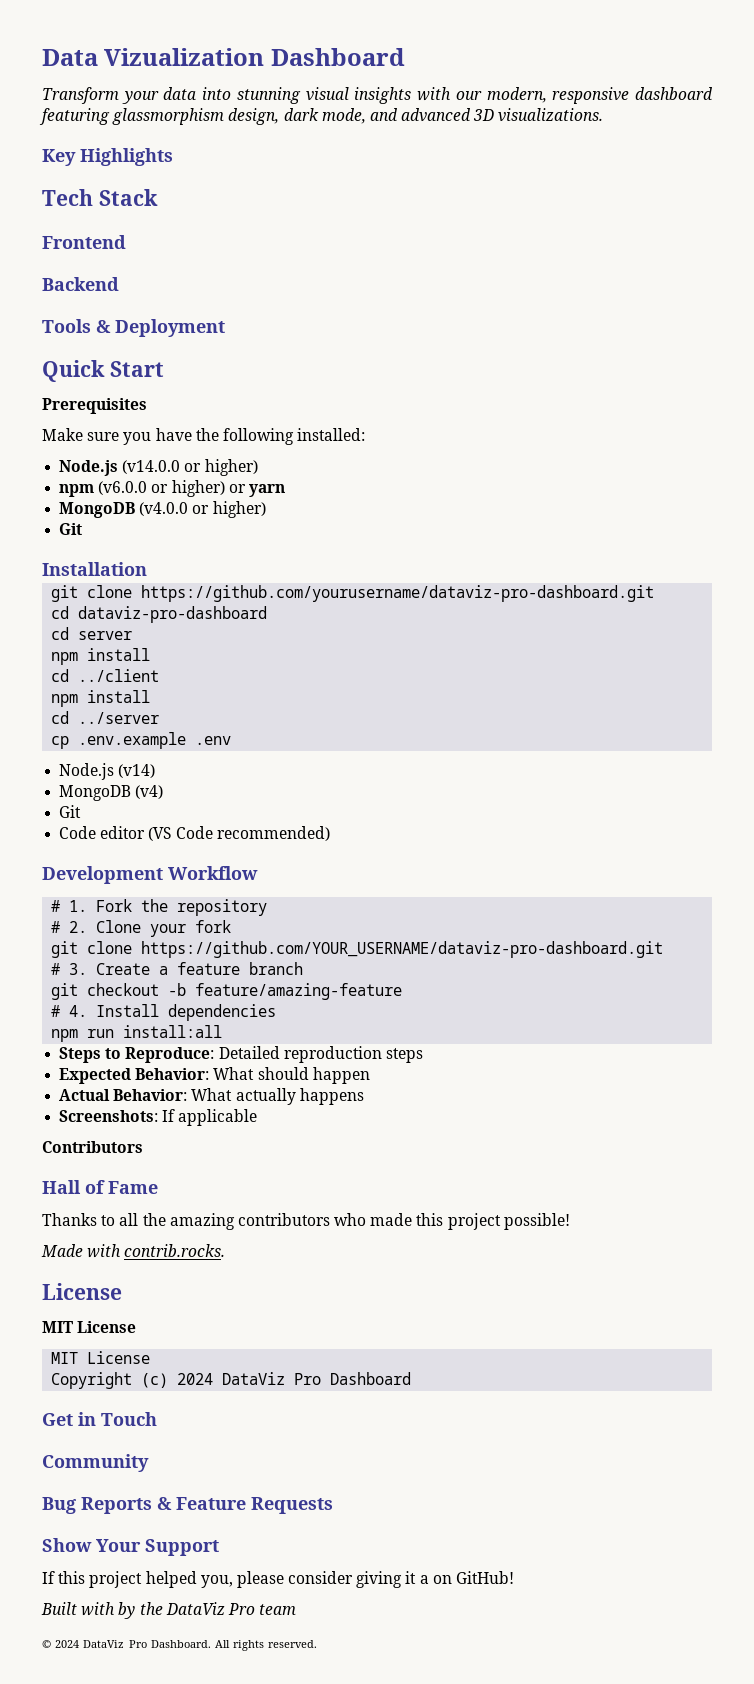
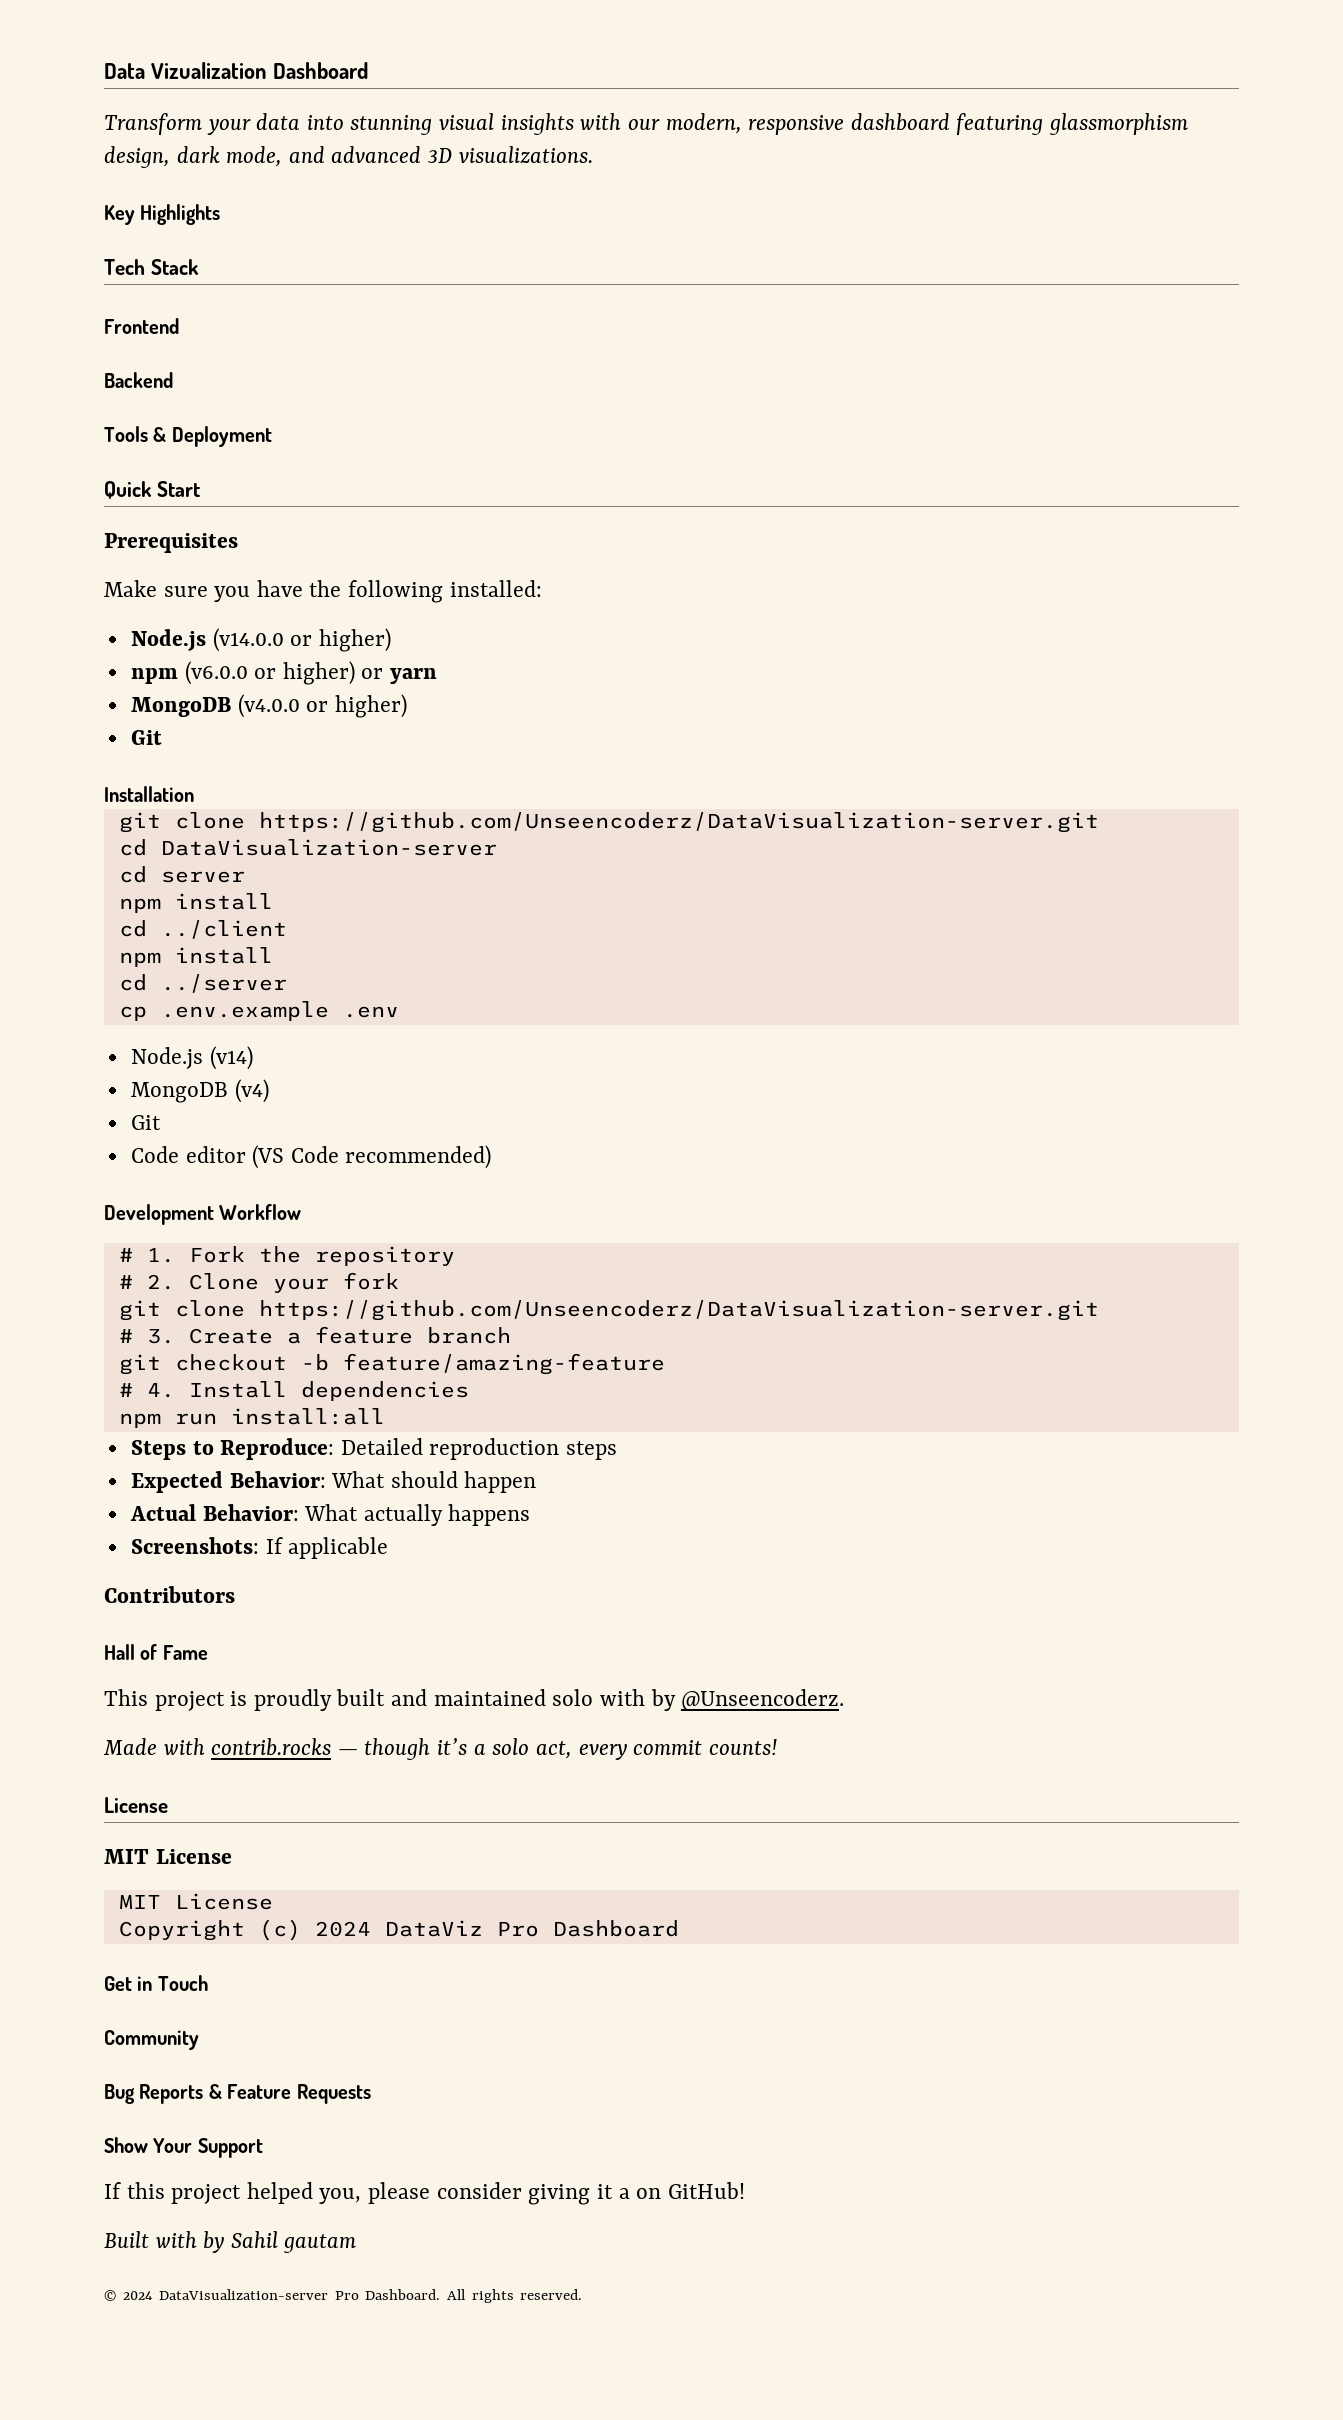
  Installation
- git clone https://github.com/yourusername/dataviz-pro-dashboard.git
- cd dataviz-pro-dashboard
+ git clone https://github.com/Unseencoderz/DataVisualization-server.git
+ cd DataVisualization-server
  # 2. Clone your fork
- git clone https://github.com/YOUR_USERNAME/dataviz-pro-dashboard.git
+ git clone https://github.com/Unseencoderz/DataVisualization-server.git
- Thanks to all the amazing contributors who made this project possible!
- Made with contrib.rocks.
+ This project is proudly built and maintained solo with by @Unseencoderz.
+ Made with contrib.rocks — though it’s a solo act, every commit counts!
- Built with by the DataViz Pro team
+ Built with by Sahil gautam
- © 2024 DataViz Pro Dashboard.
+ © 2024 DataVisualization-server Pro Dashboard.

